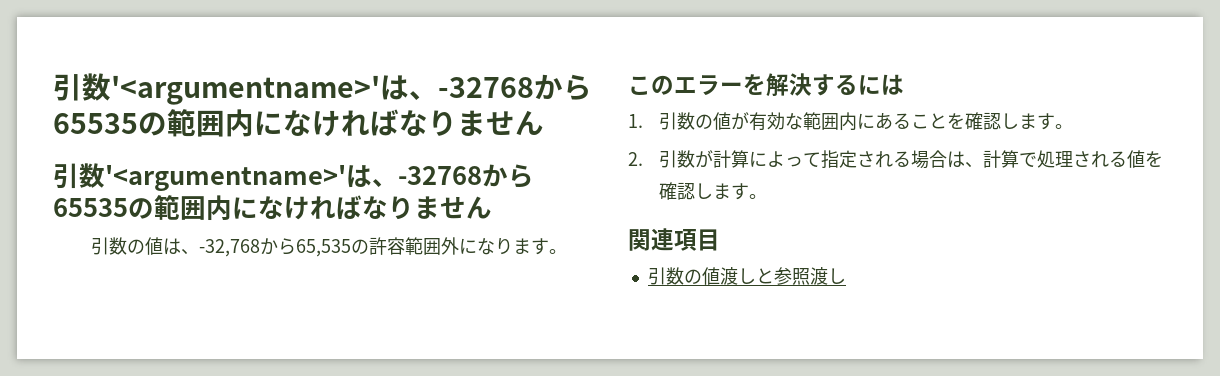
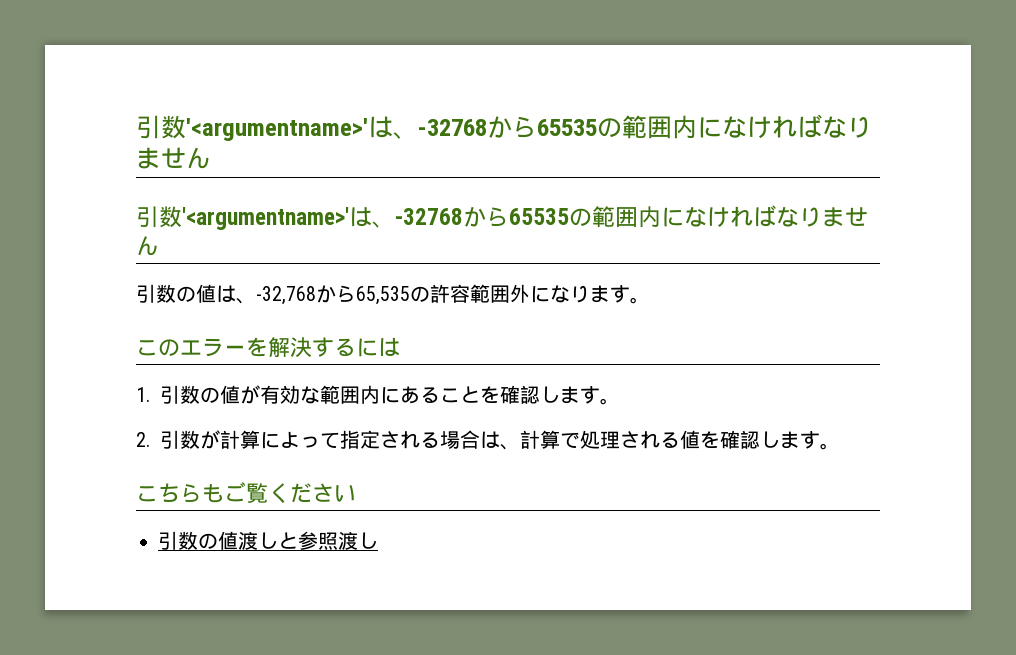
- 関連項目
+ こちらもご覧ください

